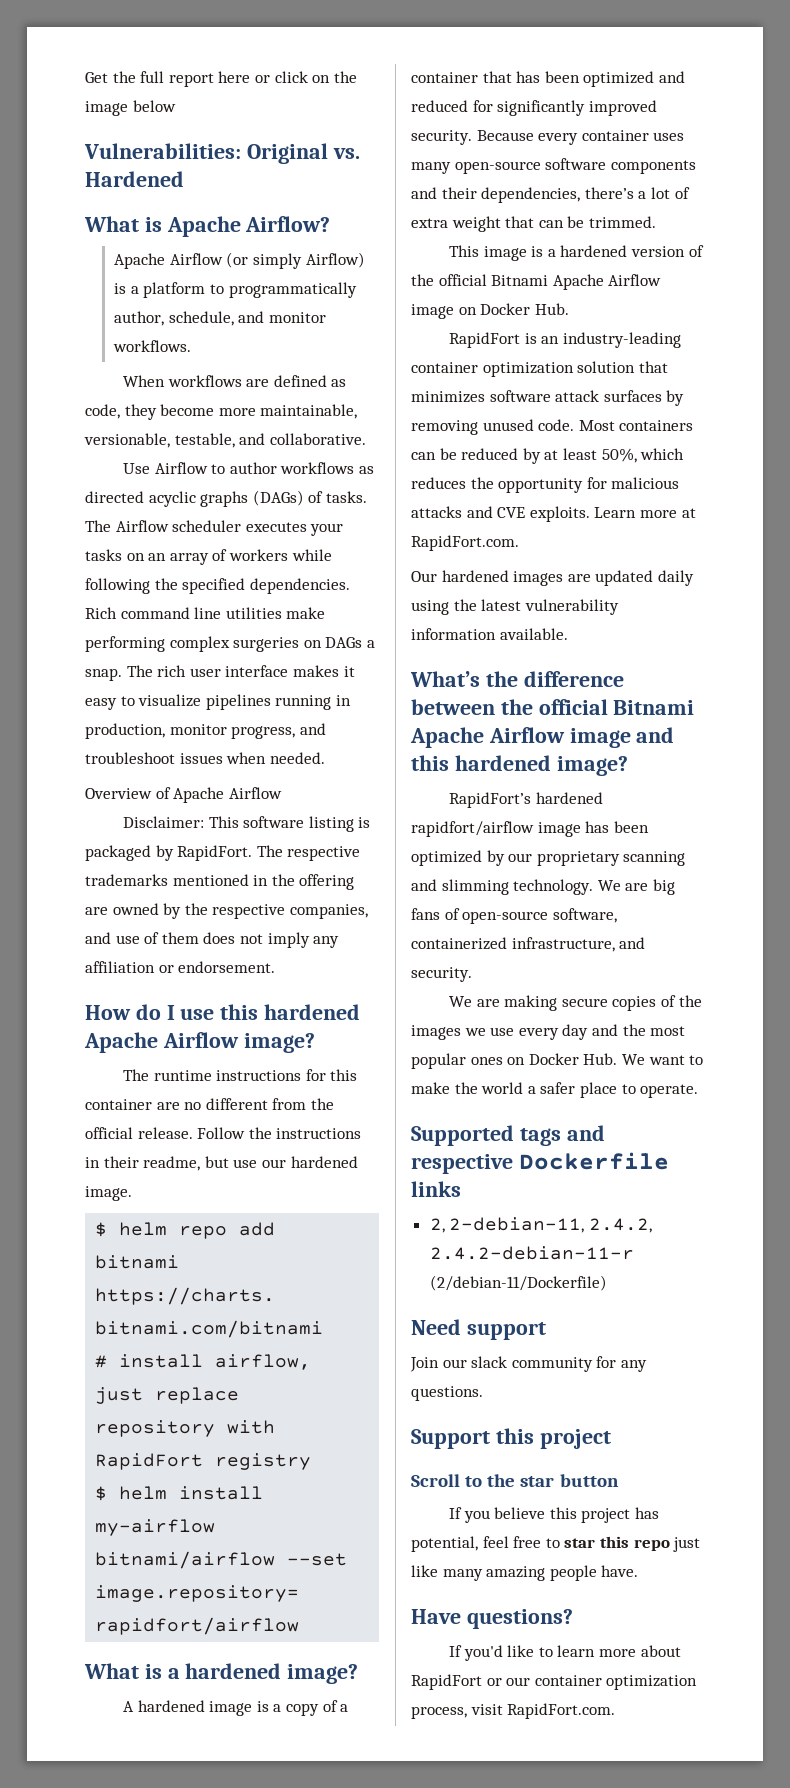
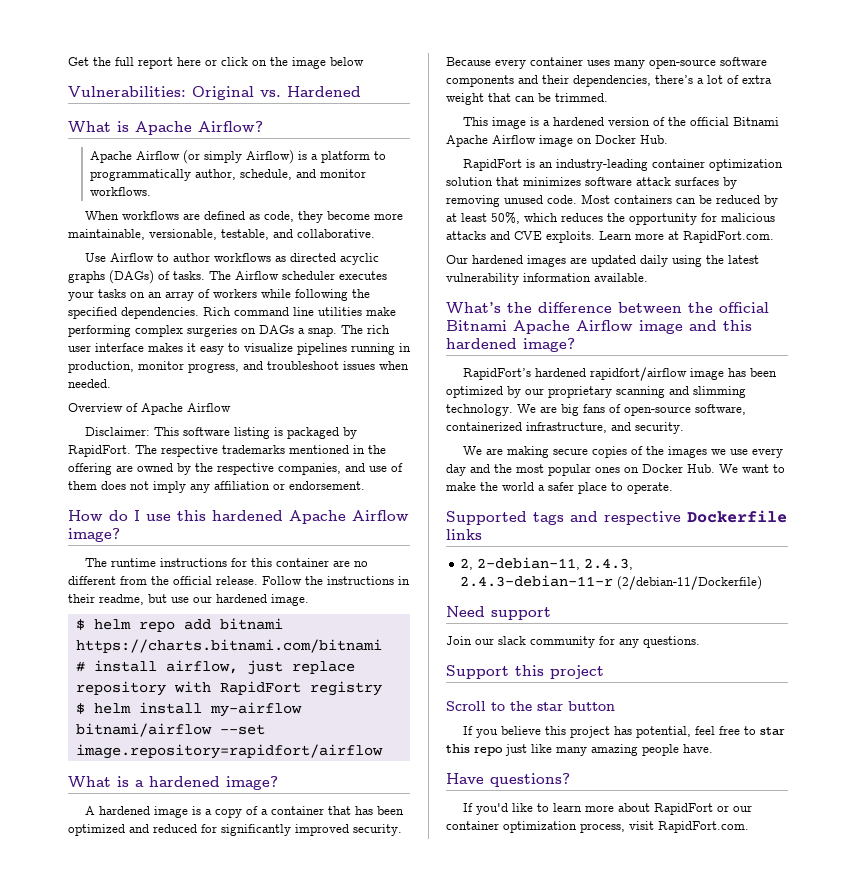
- 2, 2-debian-11, 2.4.2, 2.4.2-debian-11-r (2/debian-11/Dockerfile)
+ 2, 2-debian-11, 2.4.3, 2.4.3-debian-11-r (2/debian-11/Dockerfile)

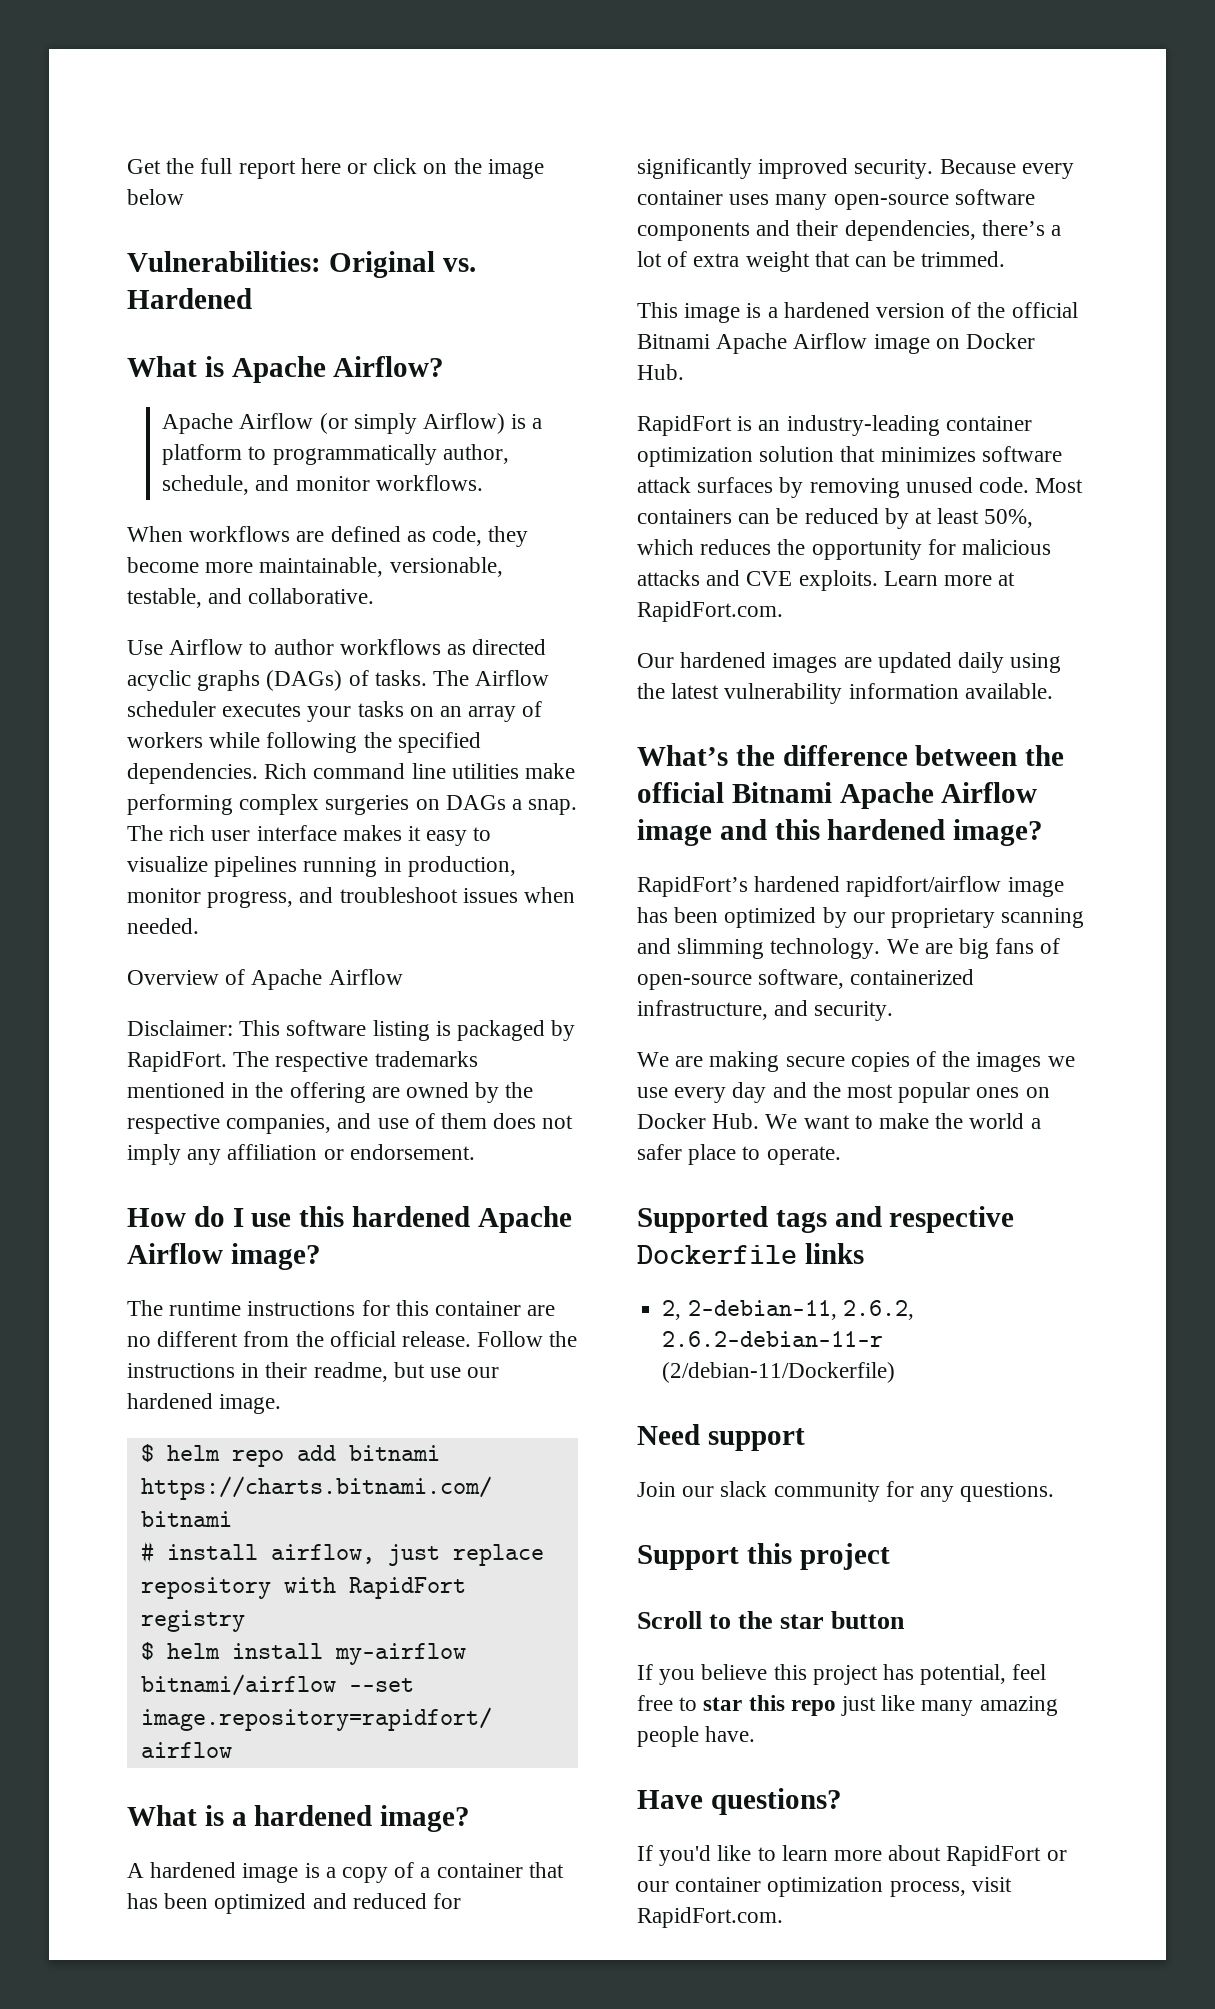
- 2, 2-debian-11, 2.4.3, 2.4.3-debian-11-r (2/debian-11/Dockerfile)
+ 2, 2-debian-11, 2.6.2, 2.6.2-debian-11-r (2/debian-11/Dockerfile)

